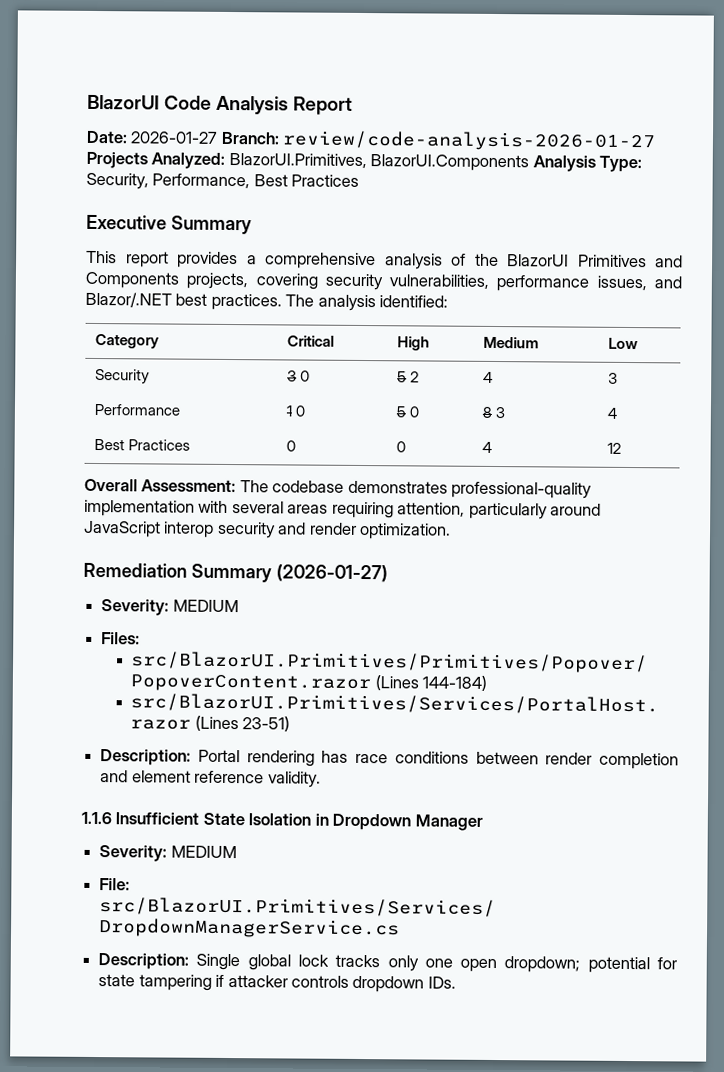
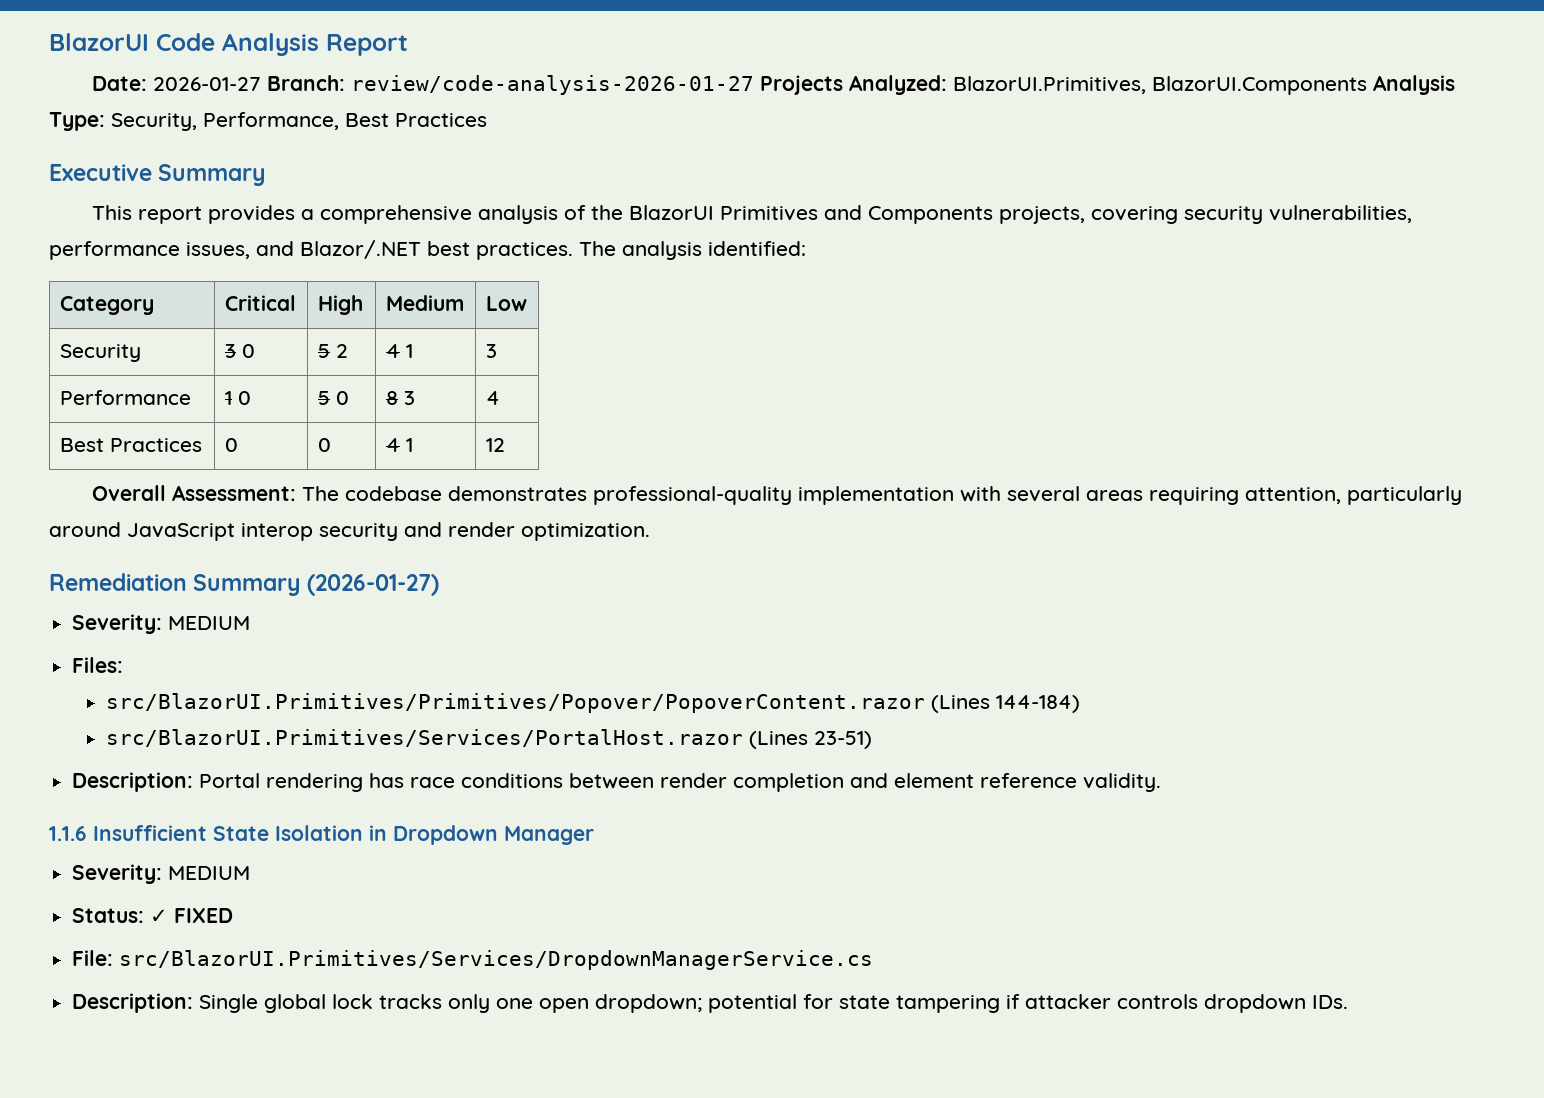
- Security | 3 0 | 5 2 | 4 | 3
+ Security | 3 0 | 5 2 | 4 1 | 3
- Best Practices | 0 | 0 | 4 | 12
+ Best Practices | 0 | 0 | 4 1 | 12
+ Status: ✓ FIXED

